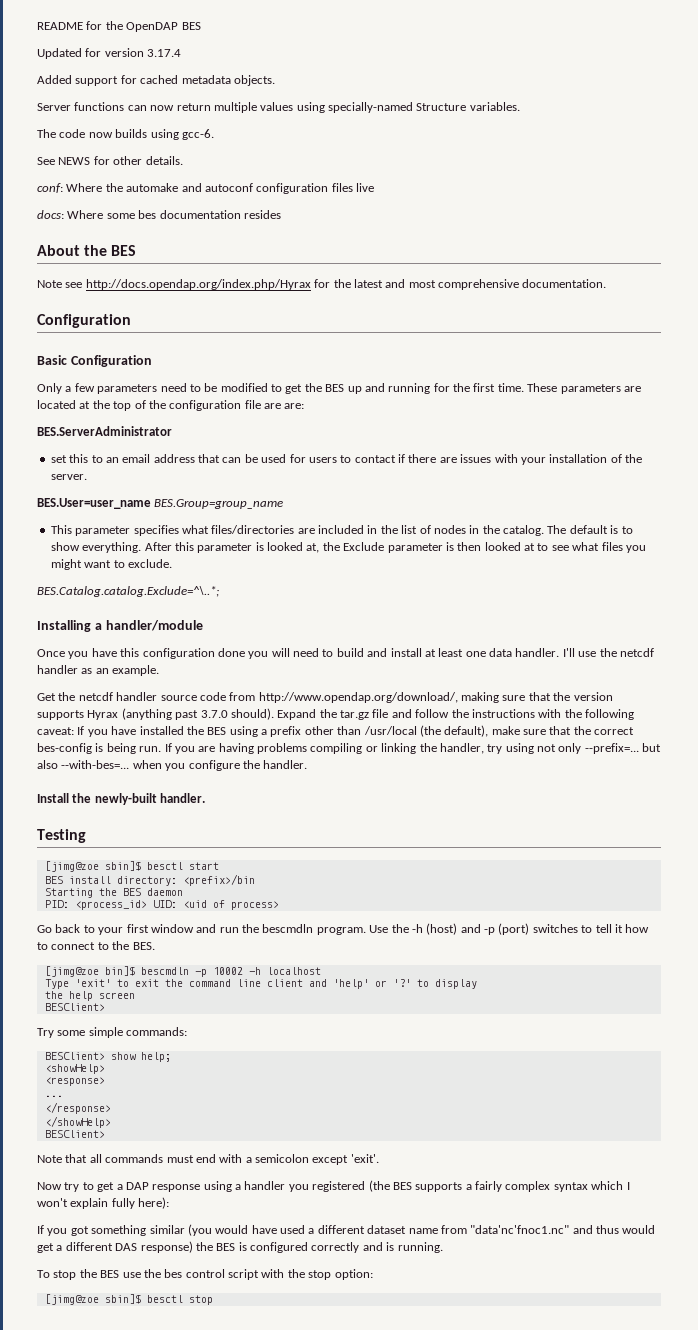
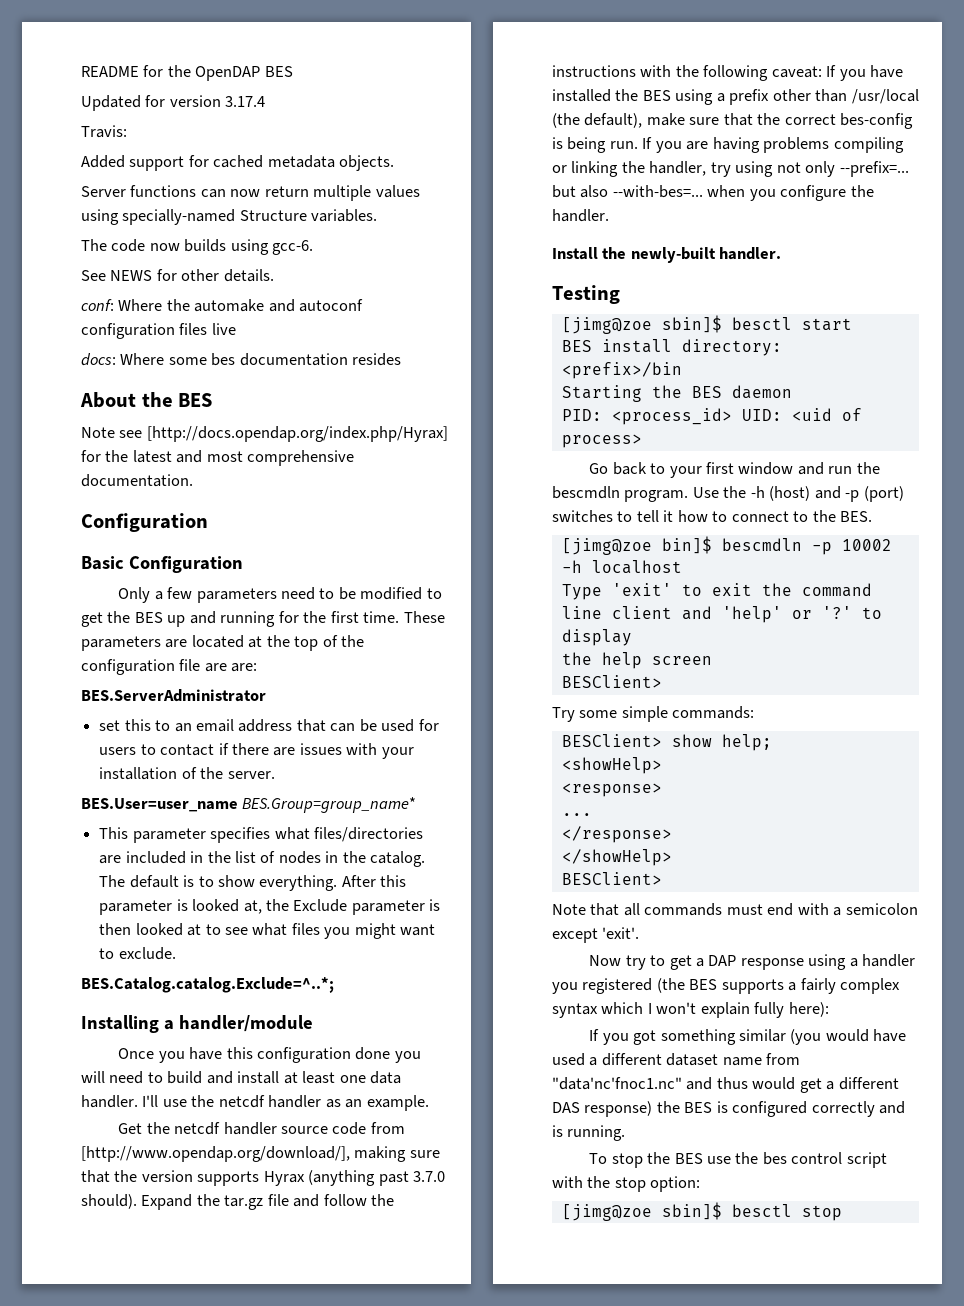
+ Travis:
- Note see http://docs.opendap.org/index.php/Hyrax for the latest and most comprehensive documentation.
+ Note see [http://docs.opendap.org/index.php/Hyrax] for the latest and most comprehensive documentation.
- BES.User=user_name BES.Group=group_name
+ BES.User=user_name BES.Group=group_name*
- BES.Catalog.catalog.Exclude=^\..*;
+ BES.Catalog.catalog.Exclude=^..*;
- Get the netcdf handler source code from http://www.opendap.org/download/, making sure that the version supports Hyrax (anything past 3.7.0 should).
+ Get the netcdf handler source code from [http://www.opendap.org/download/], making sure that the version supports Hyrax (anything past 3.7.0 should).

